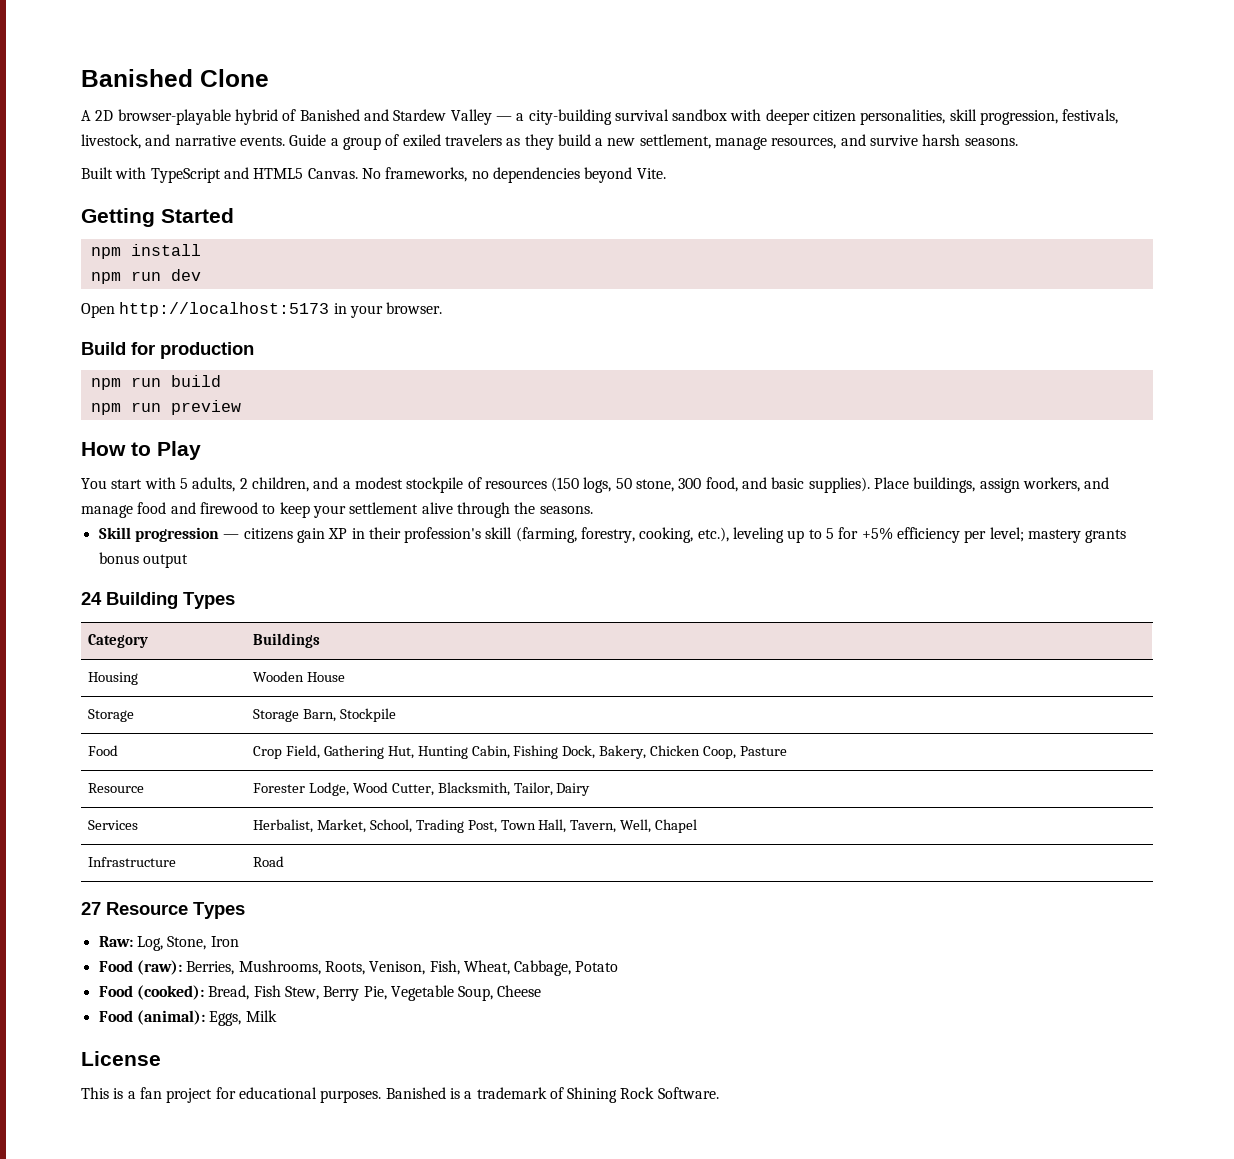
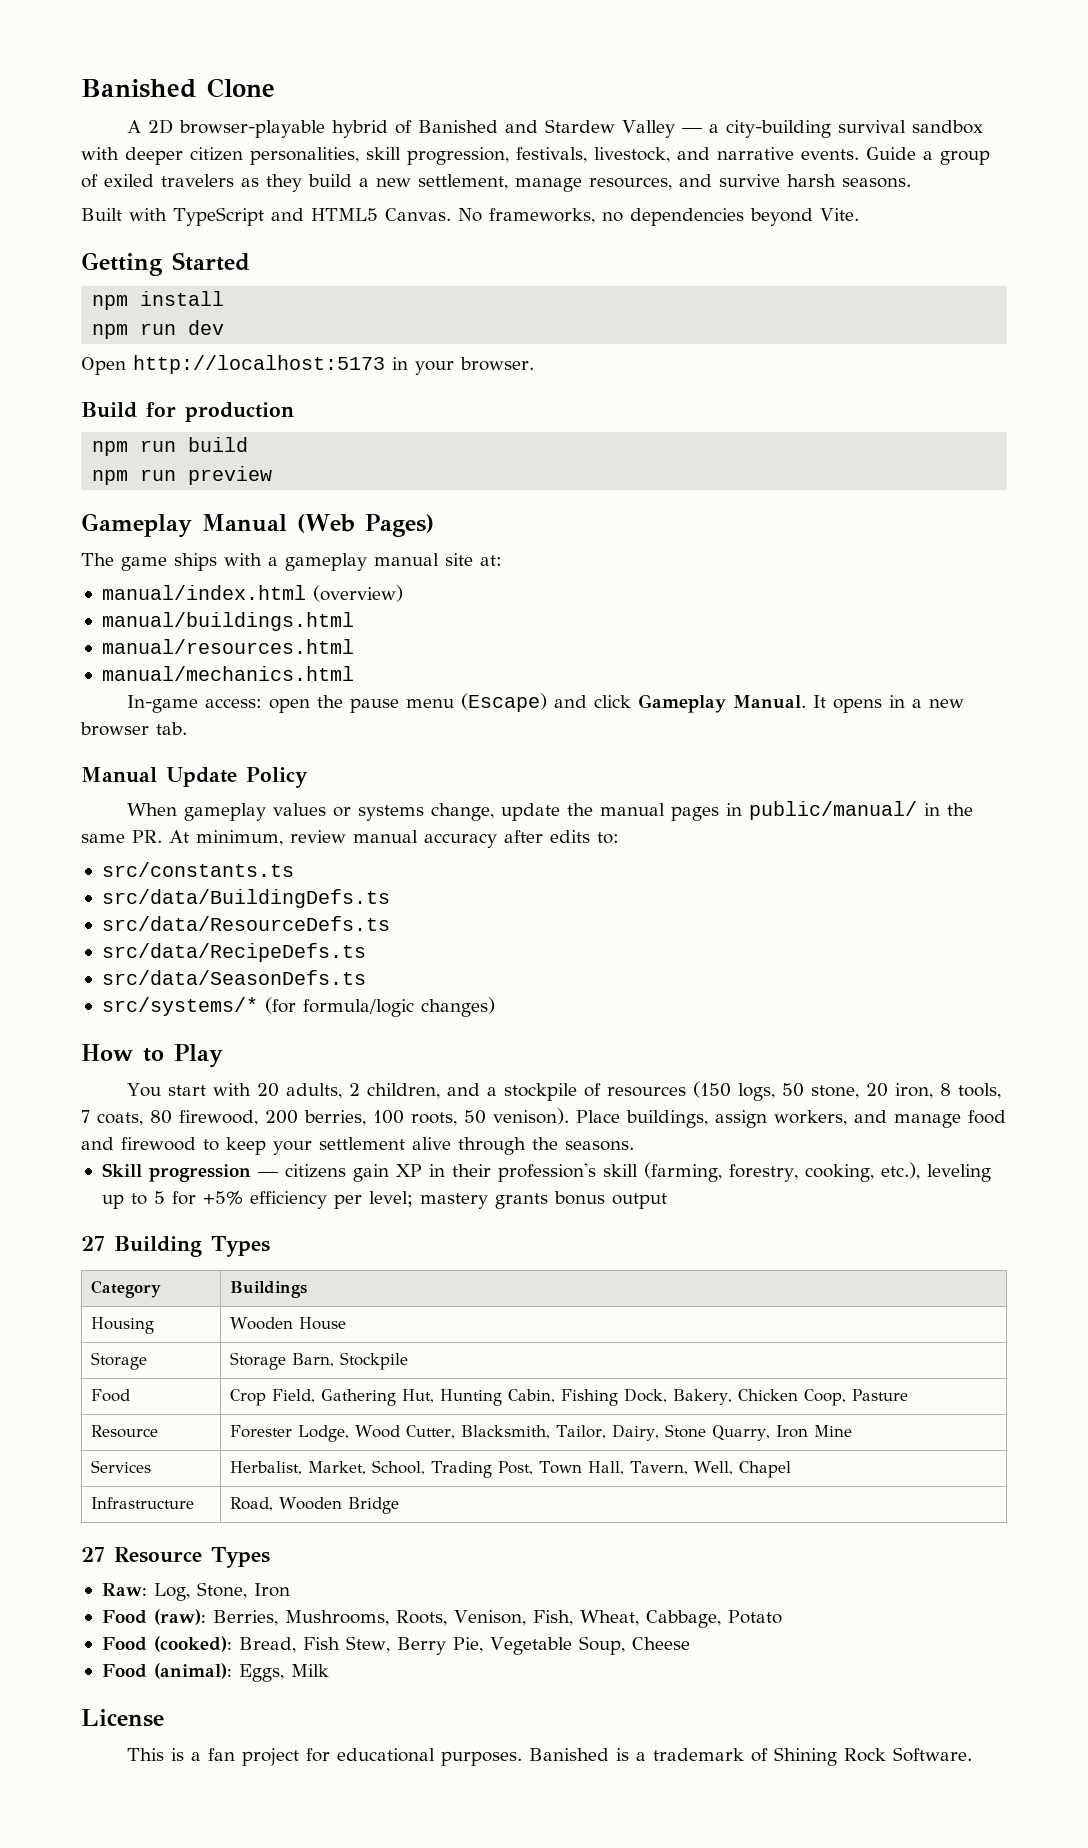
+ Gameplay Manual (Web Pages)
+ The game ships with a gameplay manual site at:
+ manual/index.html (overview)
+ manual/buildings.html
+ manual/resources.html
+ manual/mechanics.html
+ In-game access: open the pause menu (Escape) and click Gameplay Manual. It opens in a new browser tab.
+ Manual Update Policy
+ When gameplay values or systems change, update the manual pages in public/manual/ in the same PR. At minimum, review manual accuracy after edits to:
+ src/constants.ts
+ src/data/BuildingDefs.ts
+ src/data/ResourceDefs.ts
+ src/data/RecipeDefs.ts
+ src/data/SeasonDefs.ts
+ src/systems/* (for formula/logic changes)
- You start with 5 adults, 2 children, and a modest stockpile of resources (150 logs, 50 stone, 300 food, and basic supplies).
+ You start with 20 adults, 2 children, and a stockpile of resources (150 logs, 50 stone, 20 iron, 8 tools, 7 coats, 80 firewood, 200 berries, 100 roots, 50 venison).
- 24 Building Types
+ 27 Building Types
- Resource | Forester Lodge, Wood Cutter, Blacksmith, Tailor, Dairy
+ Resource | Forester Lodge, Wood Cutter, Blacksmith, Tailor, Dairy, Stone Quarry, Iron Mine
- Infrastructure | Road
+ Infrastructure | Road, Wooden Bridge

